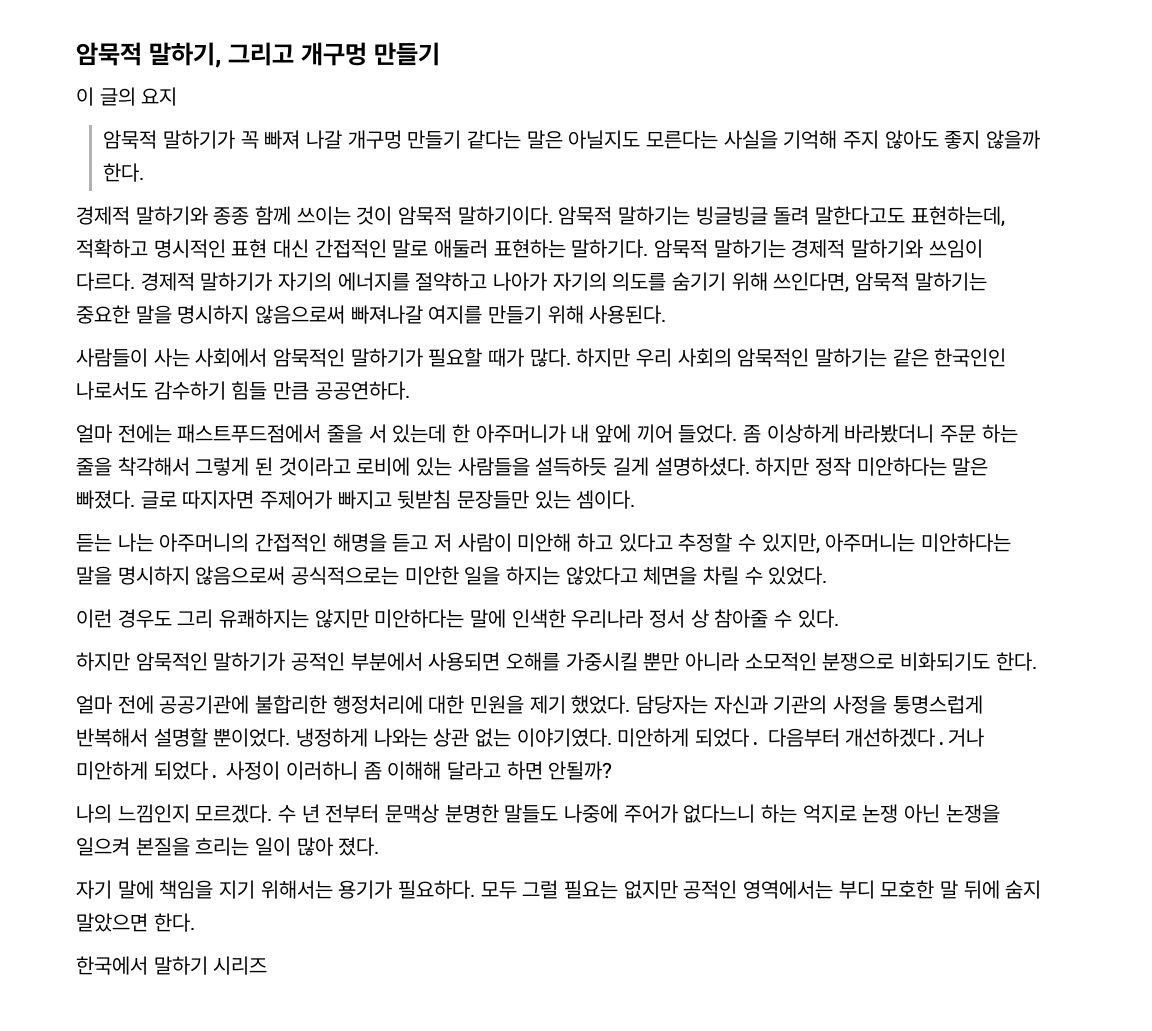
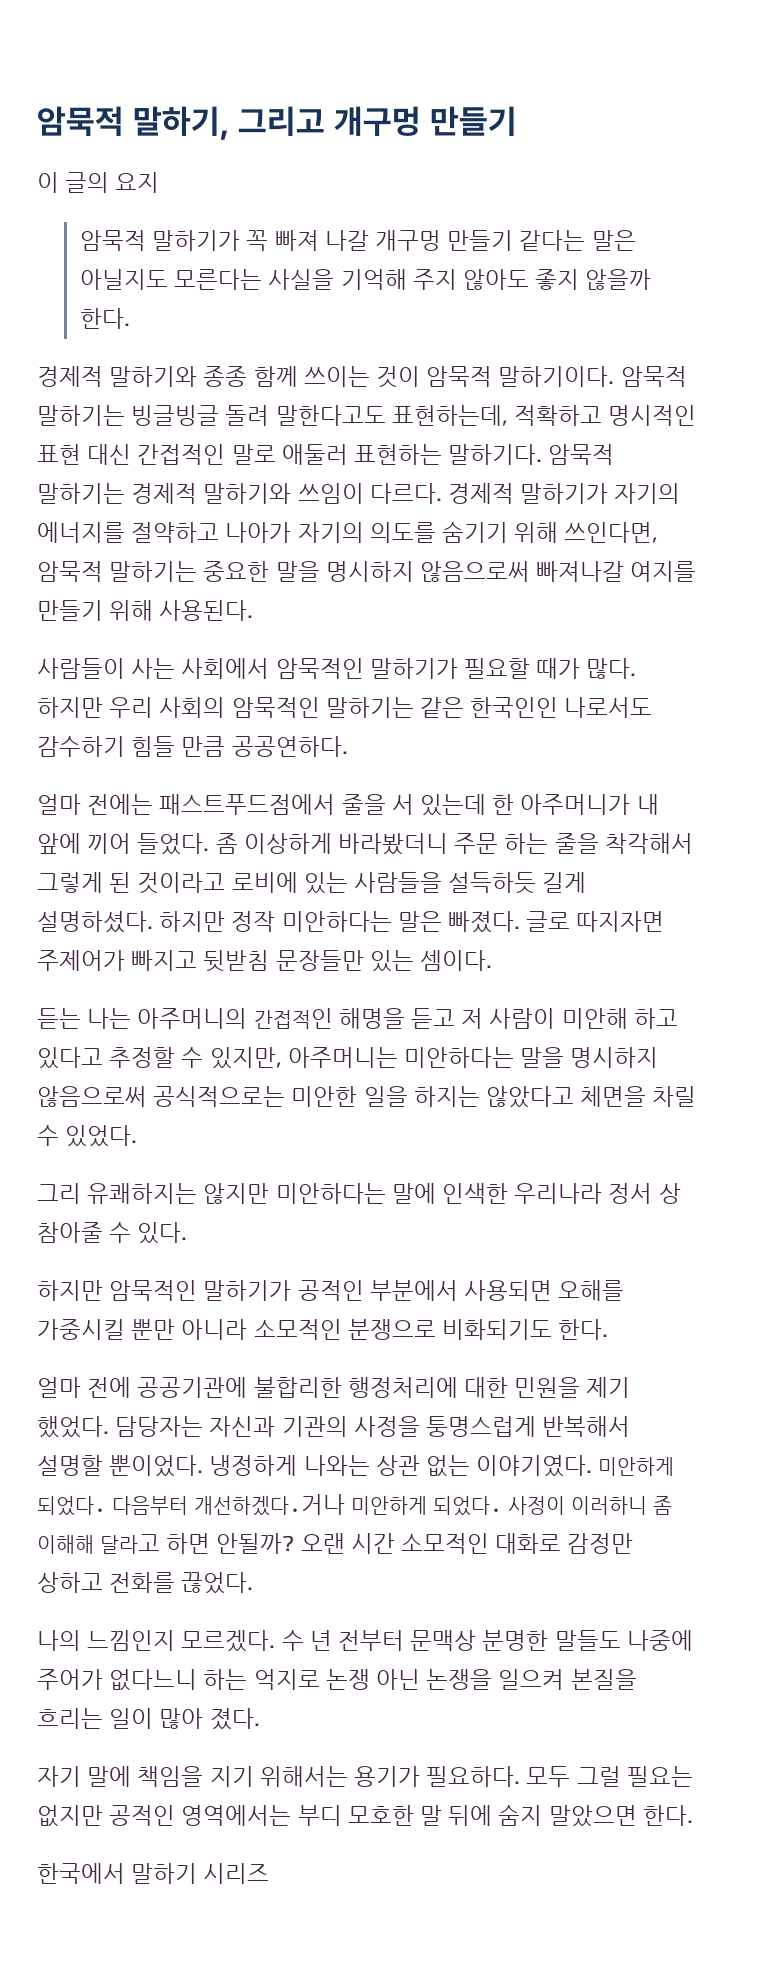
- 이런 경우도 그리 유쾌하지는 않지만 미안하다는 말에 인색한 우리나라 정서 상 참아줄 수 있다.
+ 그리 유쾌하지는 않지만 미안하다는 말에 인색한 우리나라 정서 상 참아줄 수 있다.
+ 오랜 시간 소모적인 대화로 감정만 상하고 전화를 끊었다.

